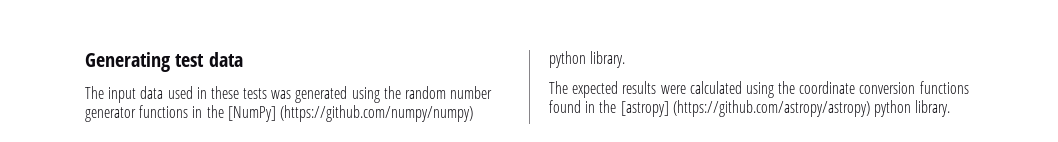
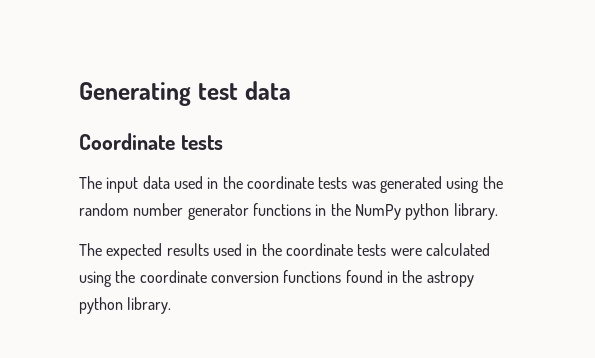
+ Coordinate tests
- The input data used in these tests was generated using the random number generator functions in the [NumPy] (https://github.com/numpy/numpy) python library.
+ The input data used in the coordinate tests was generated using the random number generator functions in the NumPy python library.
- The expected results were calculated using the coordinate conversion functions found in the [astropy] (https://github.com/astropy/astropy) python library.
+ The expected results used in the coordinate tests were calculated using the coordinate conversion functions found in the astropy python library.

